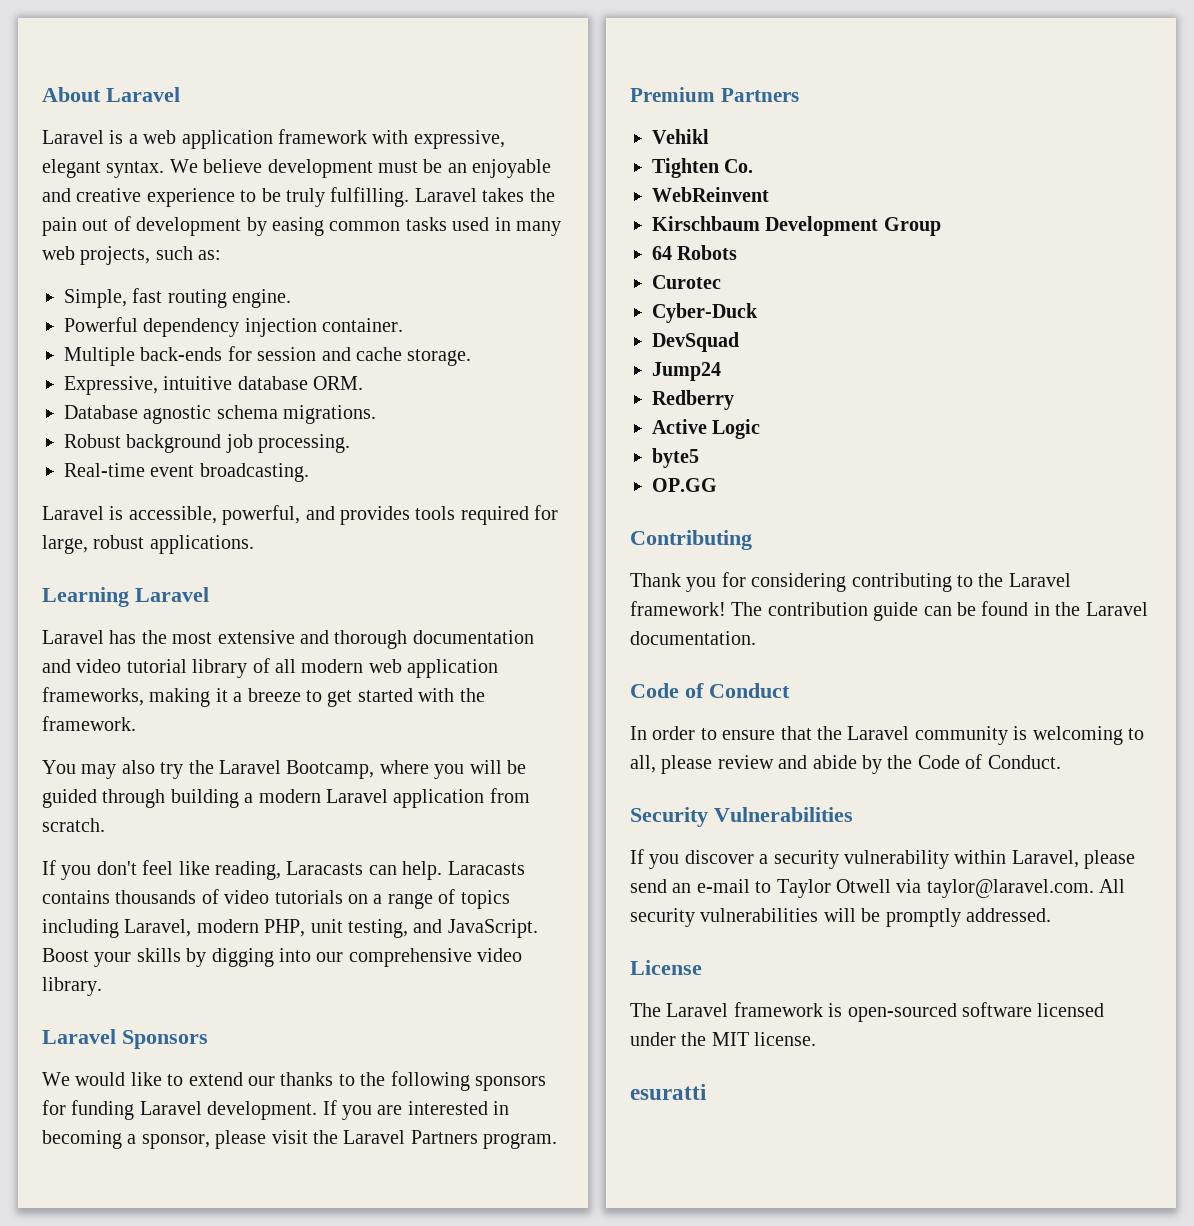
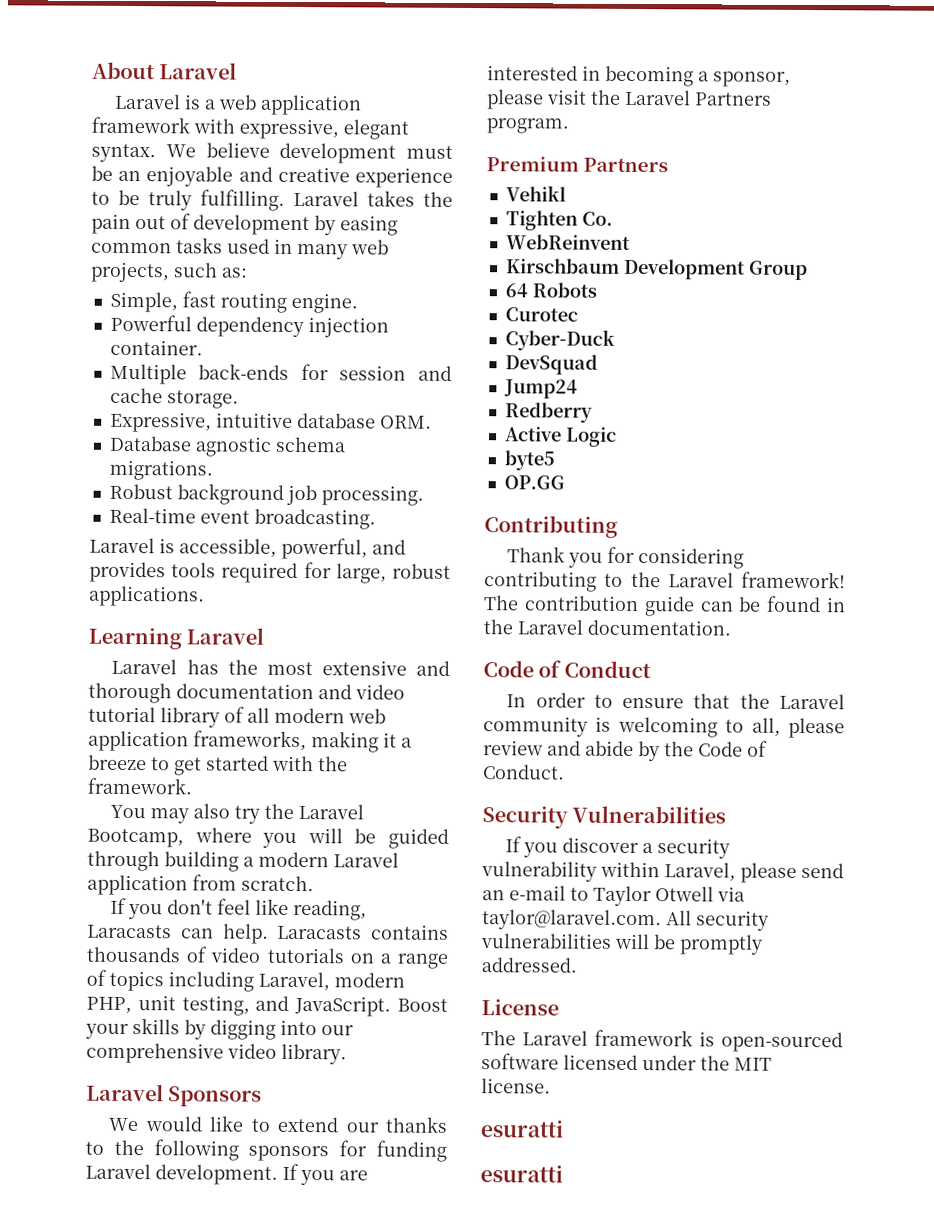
  The Laravel framework is open-sourced software licensed under the MIT license.
+ esuratti

